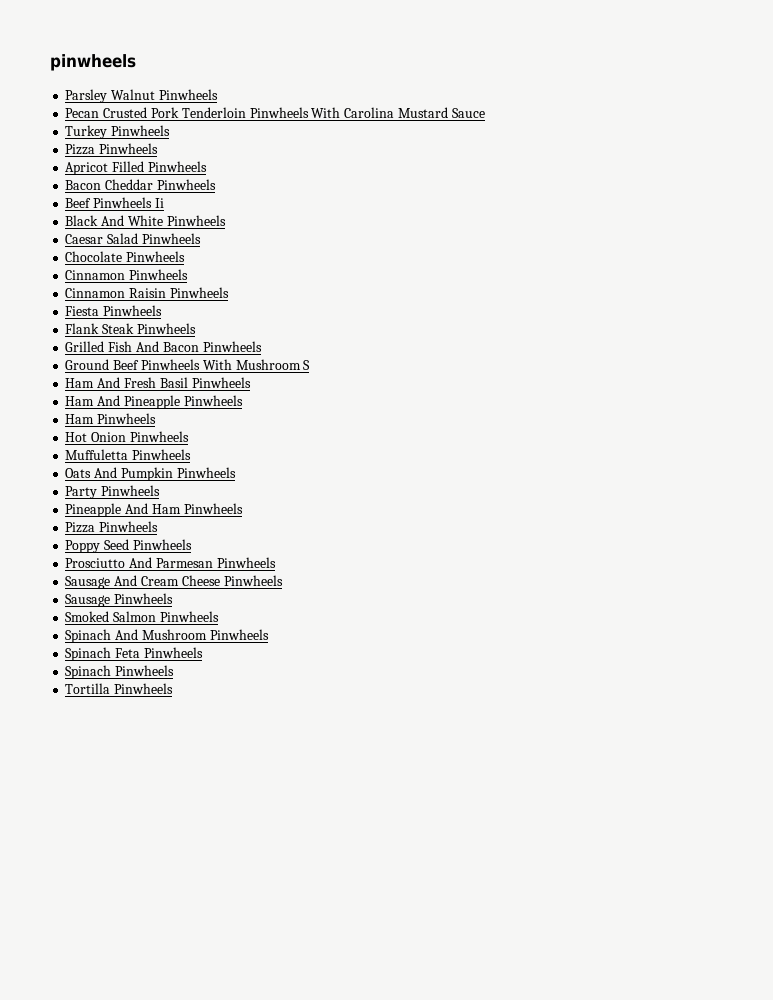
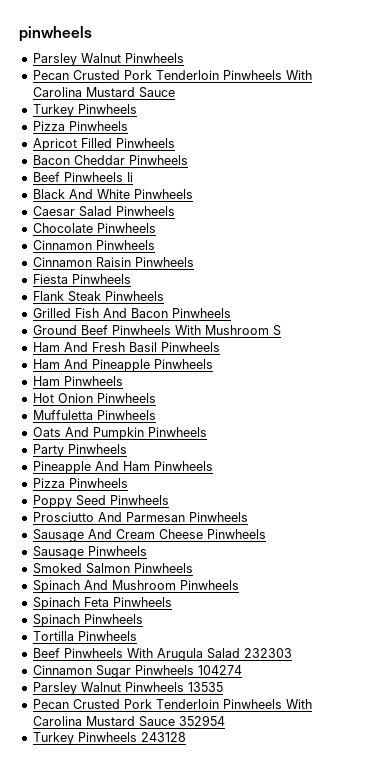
+ Beef Pinwheels With Arugula Salad 232303
+ Cinnamon Sugar Pinwheels 104274
+ Parsley Walnut Pinwheels 13535
+ Pecan Crusted Pork Tenderloin Pinwheels With Carolina Mustard Sauce 352954
+ Turkey Pinwheels 243128

